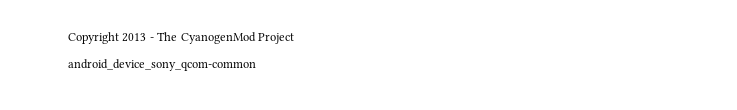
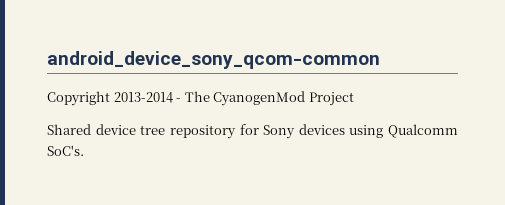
- Copyright 2013 - The CyanogenMod Project
+ android_device_sony_qcom-common
+ Copyright 2013-2014 - The CyanogenMod Project
- android_device_sony_qcom-common
+ Shared device tree repository for Sony devices using Qualcomm SoC's.

